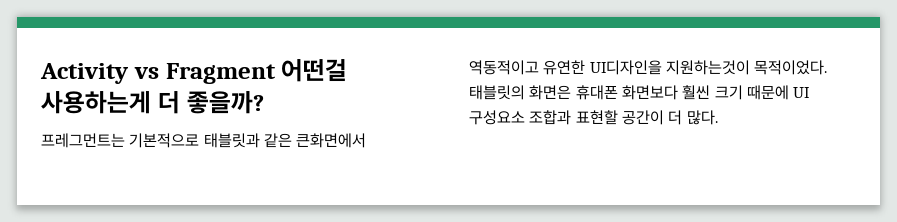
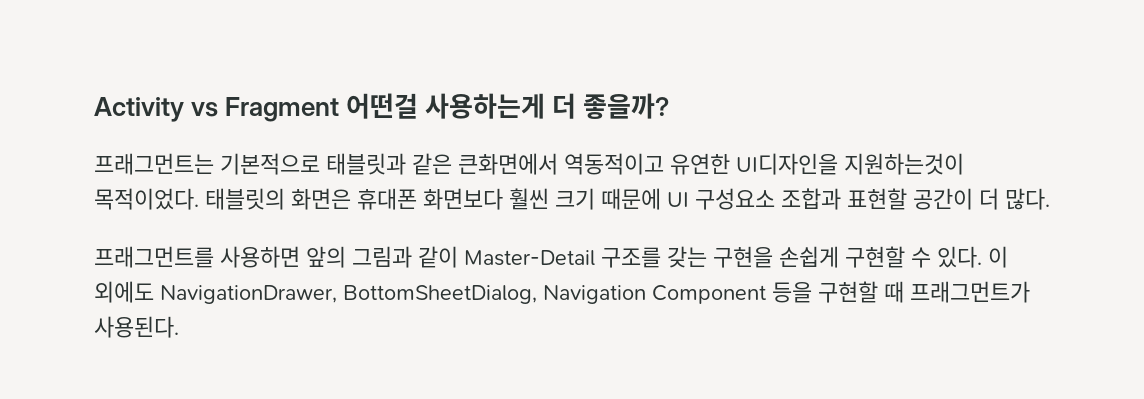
- 프레그먼트는 기본적으로 태블릿과 같은 큰화면에서 역동적이고 유연한 UI디자인을 지원하는것이 목적이었다.
+ 프래그먼트는 기본적으로 태블릿과 같은 큰화면에서 역동적이고 유연한 UI디자인을 지원하는것이 목적이었다.
+ 프래그먼트를 사용하면 앞의 그림과 같이 Master-Detail 구조를 갖는 구현을 손쉽게 구현할 수 있다. 이 외에도 NavigationDrawer, BottomSheetDialog, Navigation Component 등을 구현할 때 프래그먼트가 사용된다.

